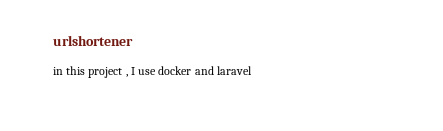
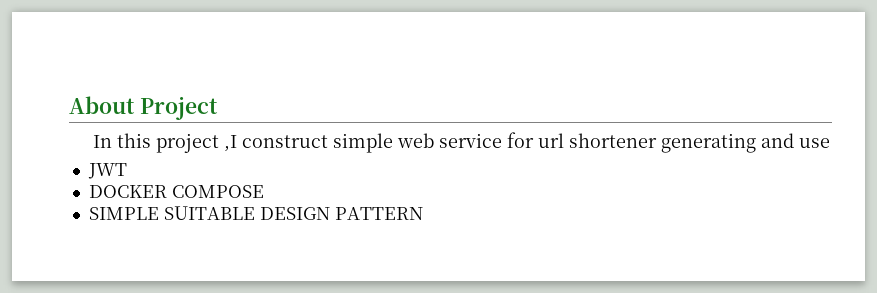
- urlshortener
- in this project , I use docker and laravel
+ About Project
+ In this project ,I construct simple web service for url shortener generating and use
+ JWT
+ DOCKER COMPOSE
+ SIMPLE SUITABLE DESIGN PATTERN

